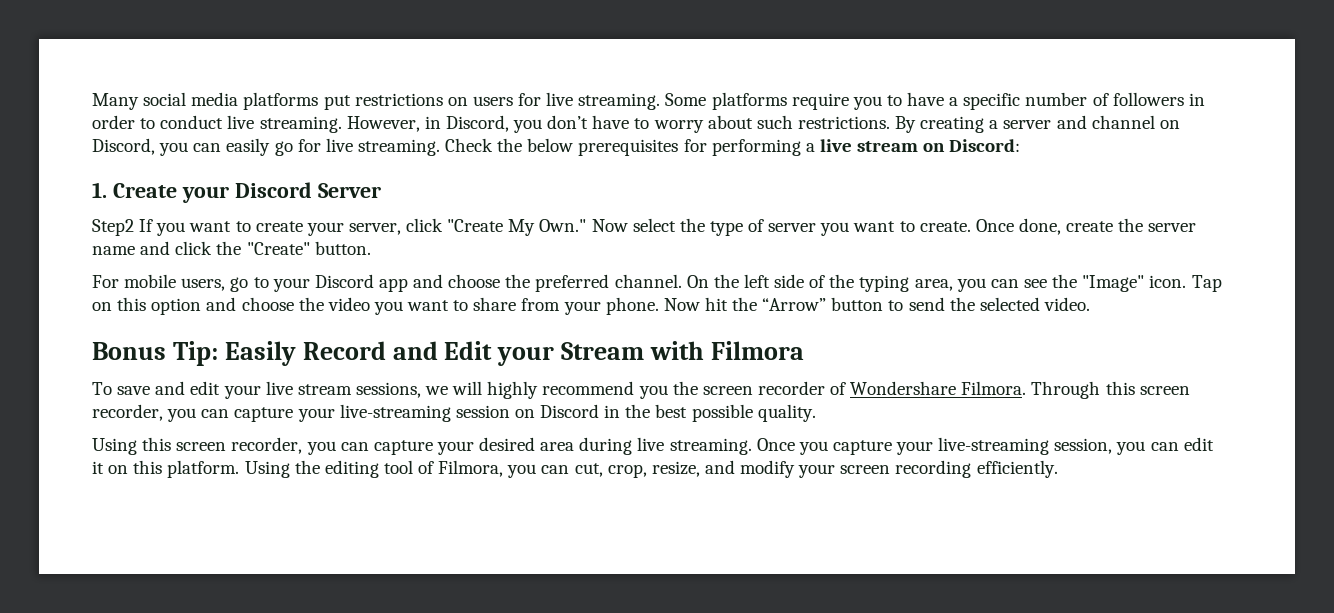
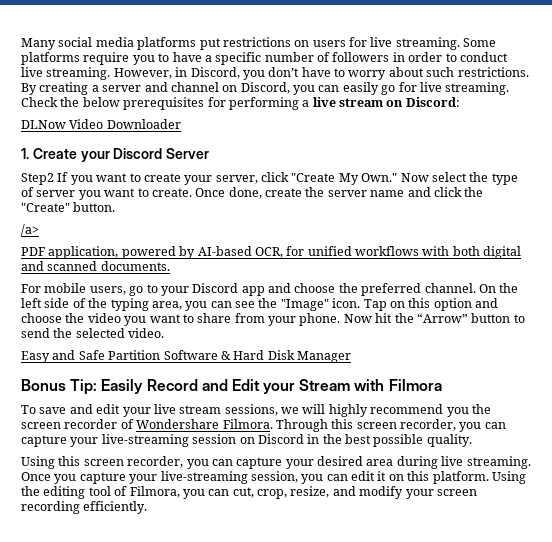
+ DLNow Video Downloader
+ /a>
+ PDF application, powered by AI-based OCR, for unified workflows with both digital and scanned documents.
+ Easy and Safe Partition Software & Hard Disk Manager

